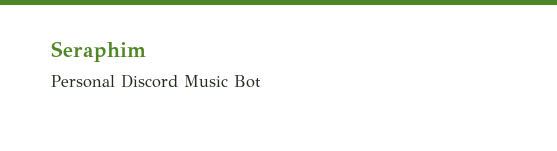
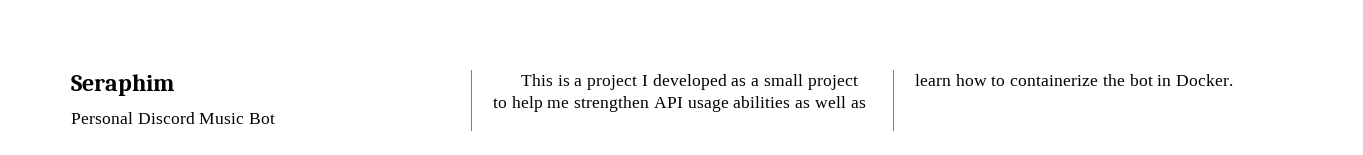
+ This is a project I developed as a small project to help me strengthen API usage abilities as well as learn how to containerize the bot in Docker.

